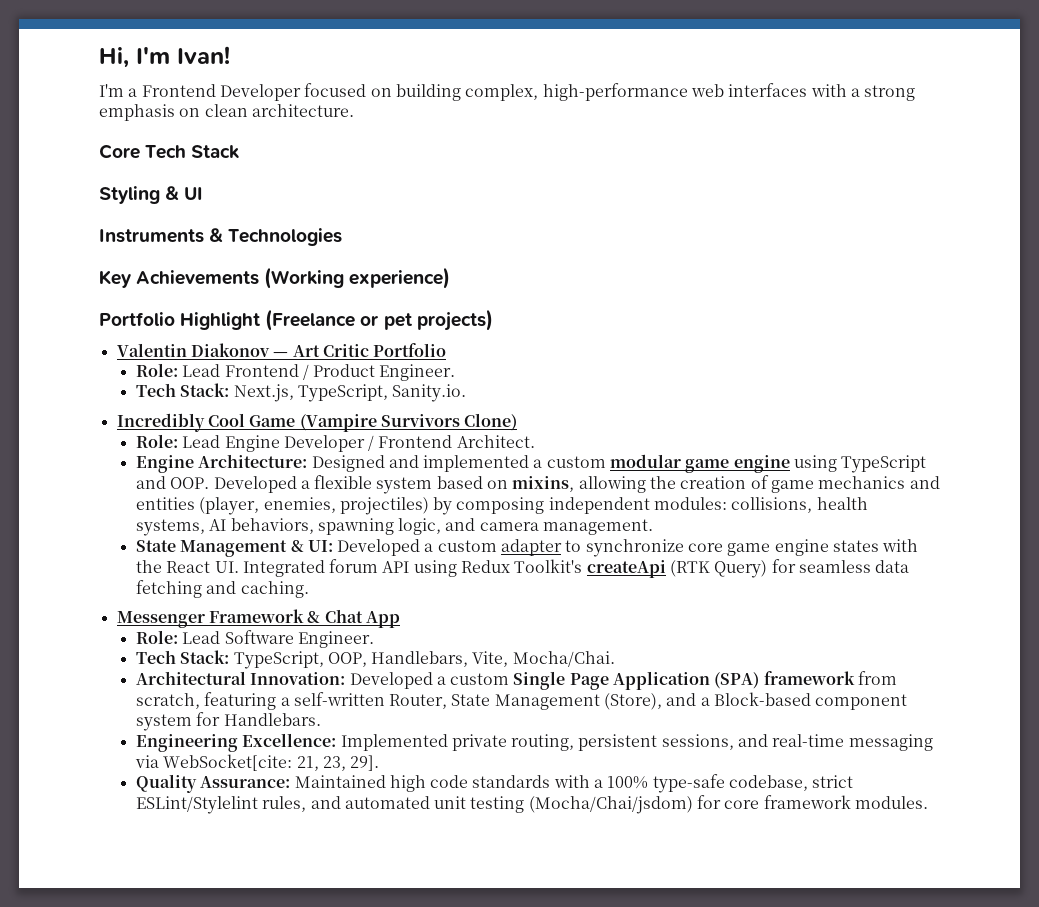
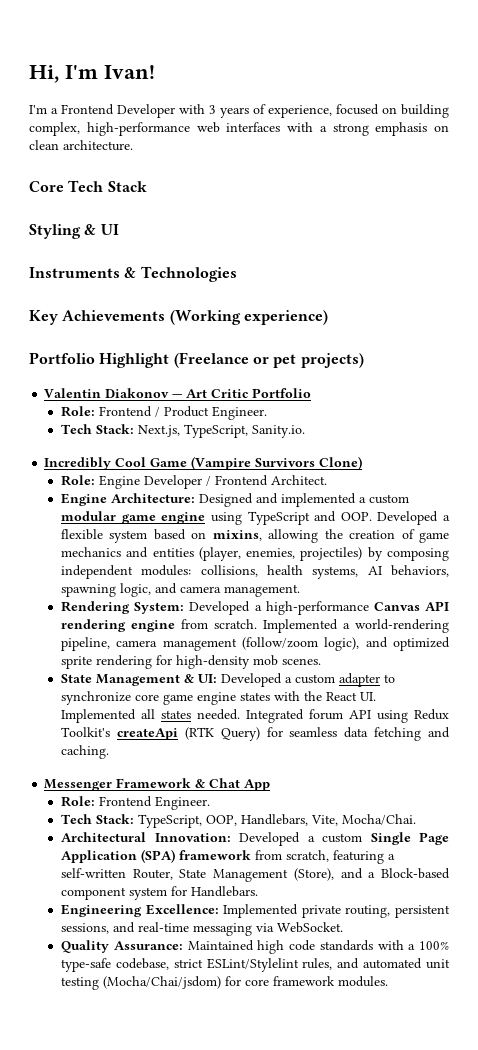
- I'm a Frontend Developer focused on building complex, high-performance web interfaces with a strong emphasis on clean architecture.
+ I'm a Frontend Developer with 3 years of experience, focused on building complex, high-performance web interfaces with a strong emphasis on clean architecture.
- Role: Lead Frontend / Product Engineer.
+ Role: Frontend / Product Engineer.
- Role: Lead Engine Developer / Frontend Architect.
+ Role: Engine Developer / Frontend Architect.
+ Rendering System: Developed a high-performance Canvas API rendering engine from scratch. Implemented a world-rendering pipeline, camera management (follow/zoom logic), and optimized sprite rendering for high-density mob scenes.
- State Management & UI: Developed a custom adapter to synchronize core game engine states with the React UI. Integrated forum API using Redux Toolkit's createApi (RTK Query) for seamless data fetching and caching.
+ State Management & UI: Developed a custom adapter to synchronize core game engine states with the React UI. Implemented all states needed. Integrated forum API using Redux Toolkit's createApi (RTK Query) for seamless data fetching and caching.
- Role: Lead Software Engineer.
+ Role: Frontend Engineer.
- Engineering Excellence: Implemented private routing, persistent sessions, and real-time messaging via WebSocket[cite: 21, 23, 29].
+ Engineering Excellence: Implemented private routing, persistent sessions, and real-time messaging via WebSocket.

